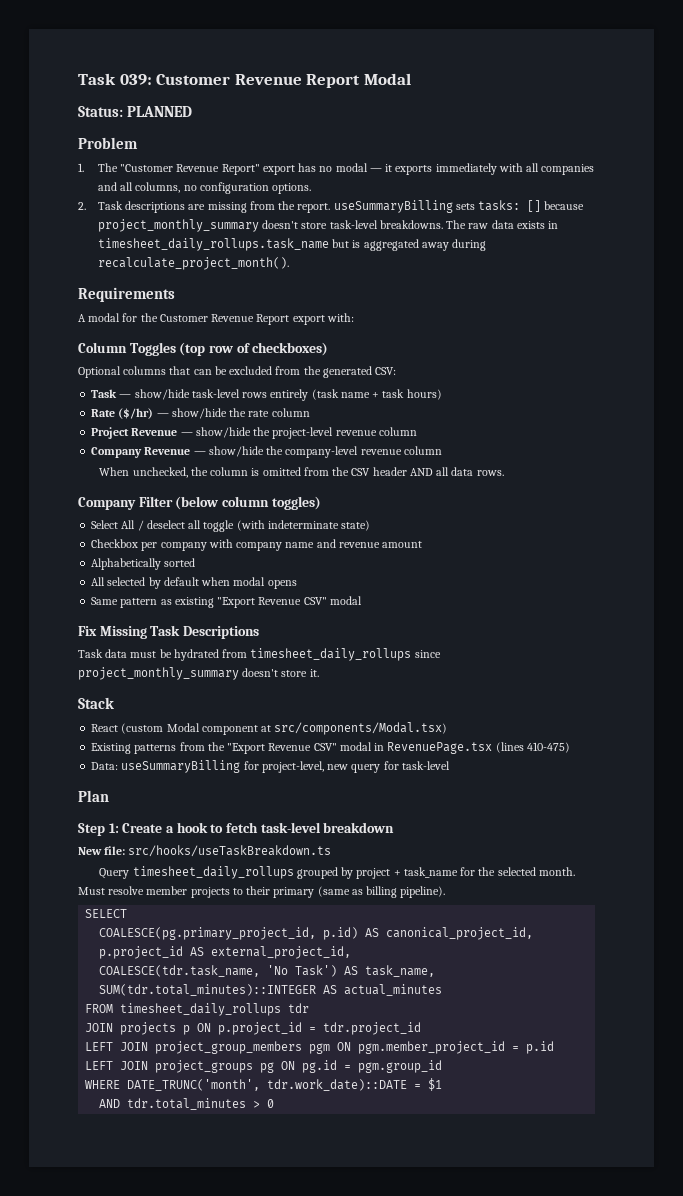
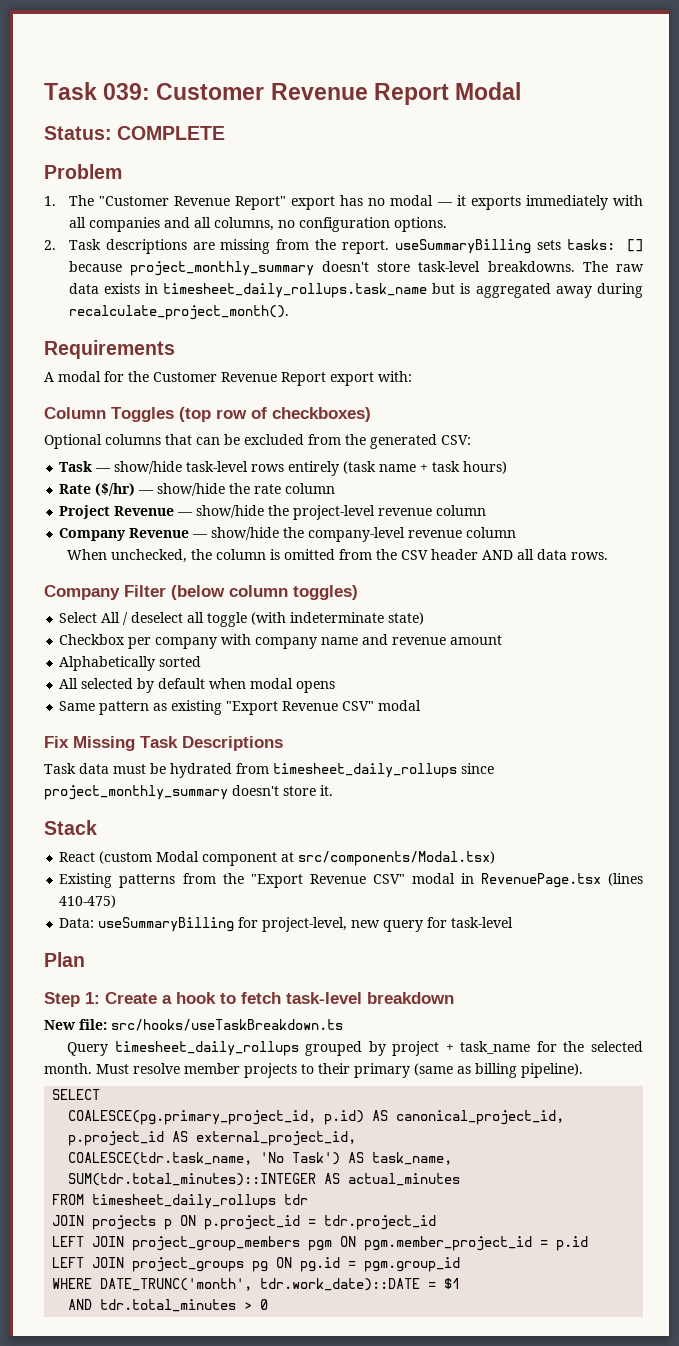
- Status: PLANNED
+ Status: COMPLETE

